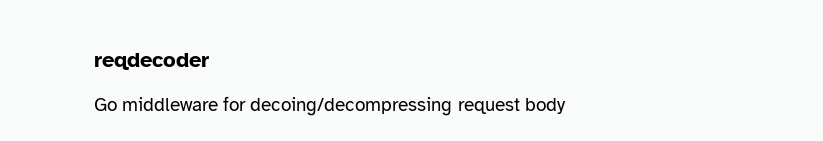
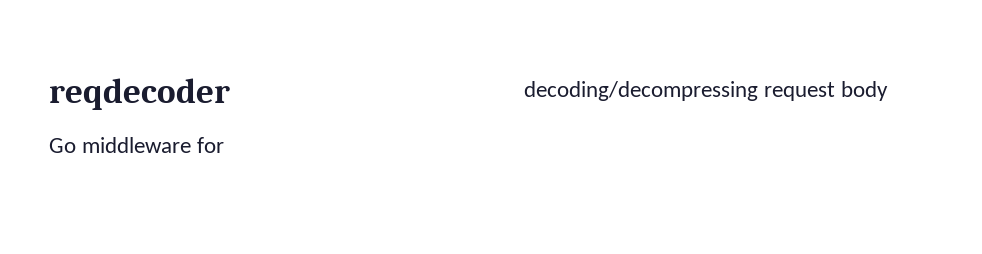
- Go middleware for decoing/decompressing request body
+ Go middleware for decoding/decompressing request body

